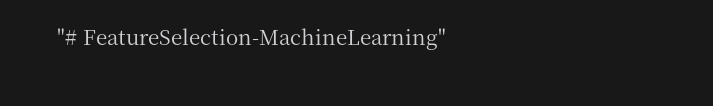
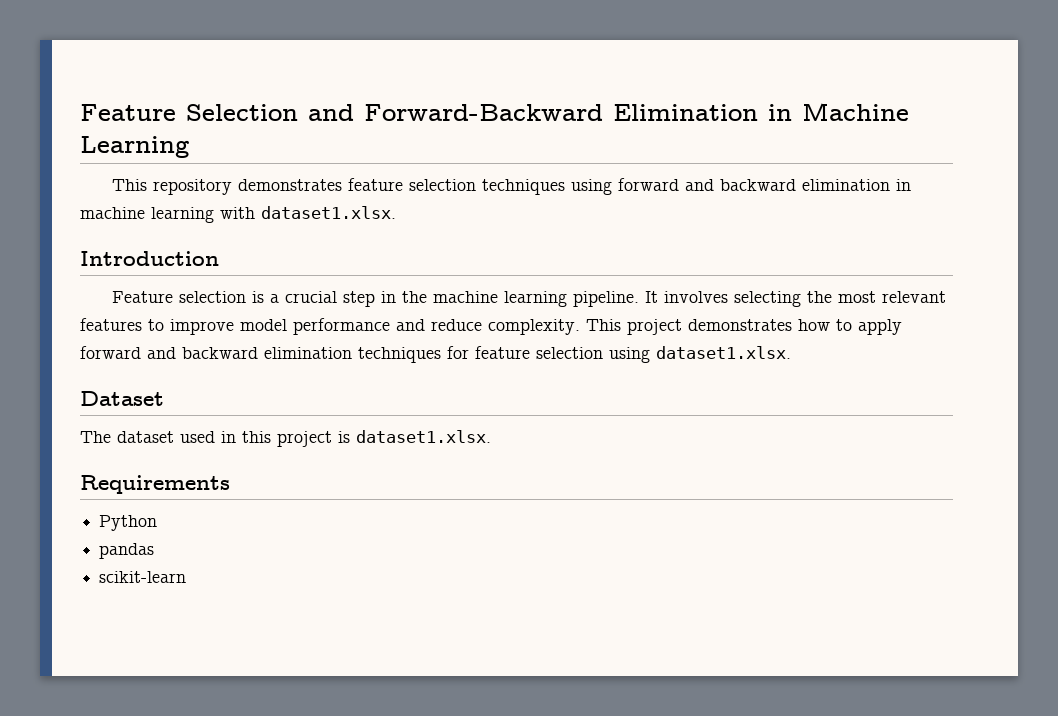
- "# FeatureSelection-MachineLearning"
+ Feature Selection and Forward-Backward Elimination in Machine Learning
+ This repository demonstrates feature selection techniques using forward and backward elimination in machine learning with dataset1.xlsx.
+ Introduction
+ Feature selection is a crucial step in the machine learning pipeline. It involves selecting the most relevant features to improve model performance and reduce complexity. This project demonstrates how to apply forward and backward elimination techniques for feature selection using dataset1.xlsx.
+ Dataset
+ The dataset used in this project is dataset1.xlsx.
+ Requirements
+ Python
+ pandas
+ scikit-learn

